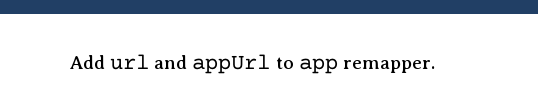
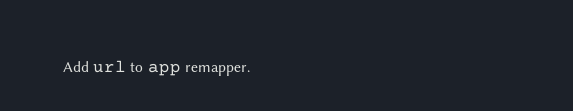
- Add url and appUrl to app remapper.
+ Add url to app remapper.

